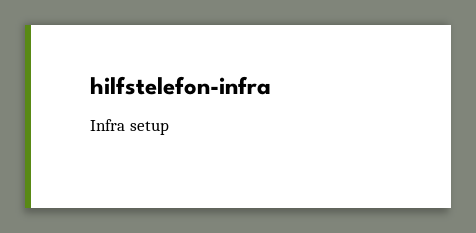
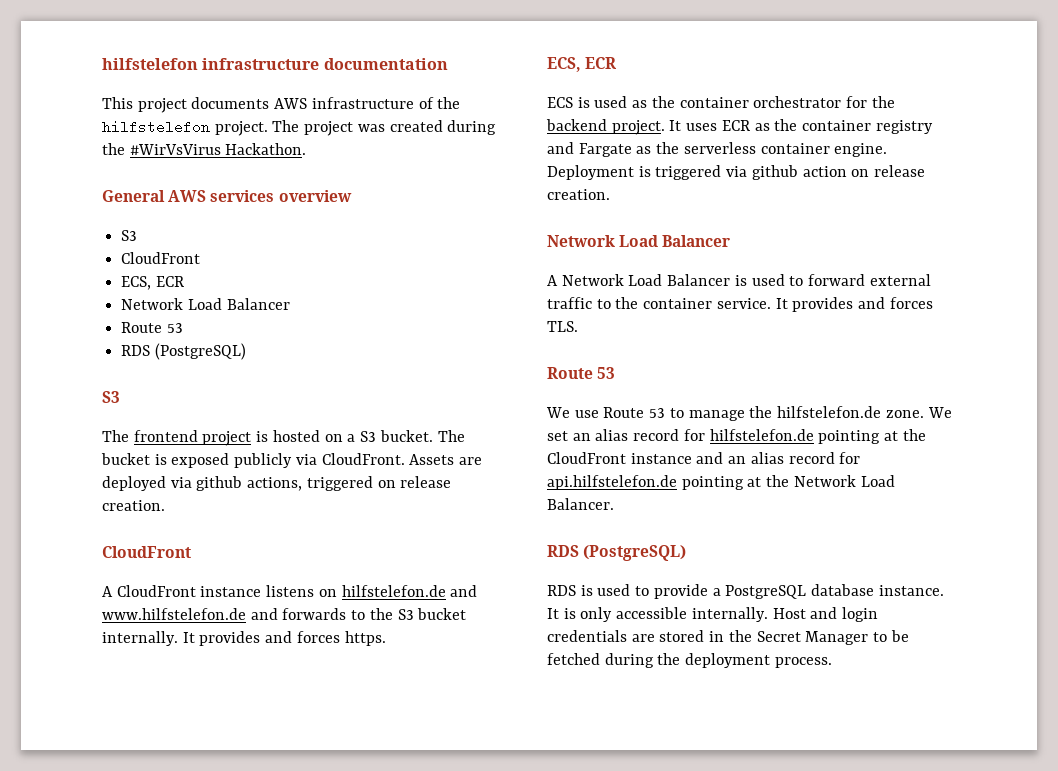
- hilfstelefon-infra
- Infra setup
+ hilfstelefon infrastructure documentation
+ This project documents AWS infrastructure of the hilfstelefon project. The project was created during the #WirVsVirus Hackathon.
+ General AWS services overview
+ S3
+ CloudFront
+ ECS, ECR
+ Network Load Balancer
+ Route 53
+ RDS (PostgreSQL)
+ S3
+ The frontend project is hosted on a S3 bucket. The bucket is exposed publicly via CloudFront. Assets are deployed via github actions, triggered on release creation.
+ CloudFront
+ A CloudFront instance listens on hilfstelefon.de and www.hilfstelefon.de and forwards to the S3 bucket internally. It provides and forces https.
+ ECS, ECR
+ ECS is used as the container orchestrator for the backend project. It uses ECR as the container registry and Fargate as the serverless container engine. Deployment is triggered via github action on release creation.
+ Network Load Balancer
+ A Network Load Balancer is used to forward external traffic to the container service. It provides and forces TLS.
+ Route 53
+ We use Route 53 to manage the hilfstelefon.de zone. We set an alias record for hilfstelefon.de pointing at the CloudFront instance and an alias record for api.hilfstelefon.de pointing at the Network Load Balancer.
+ RDS (PostgreSQL)
+ RDS is used to provide a PostgreSQL database instance. It is only accessible internally. Host and login credentials are stored in the Secret Manager to be fetched during the deployment process.

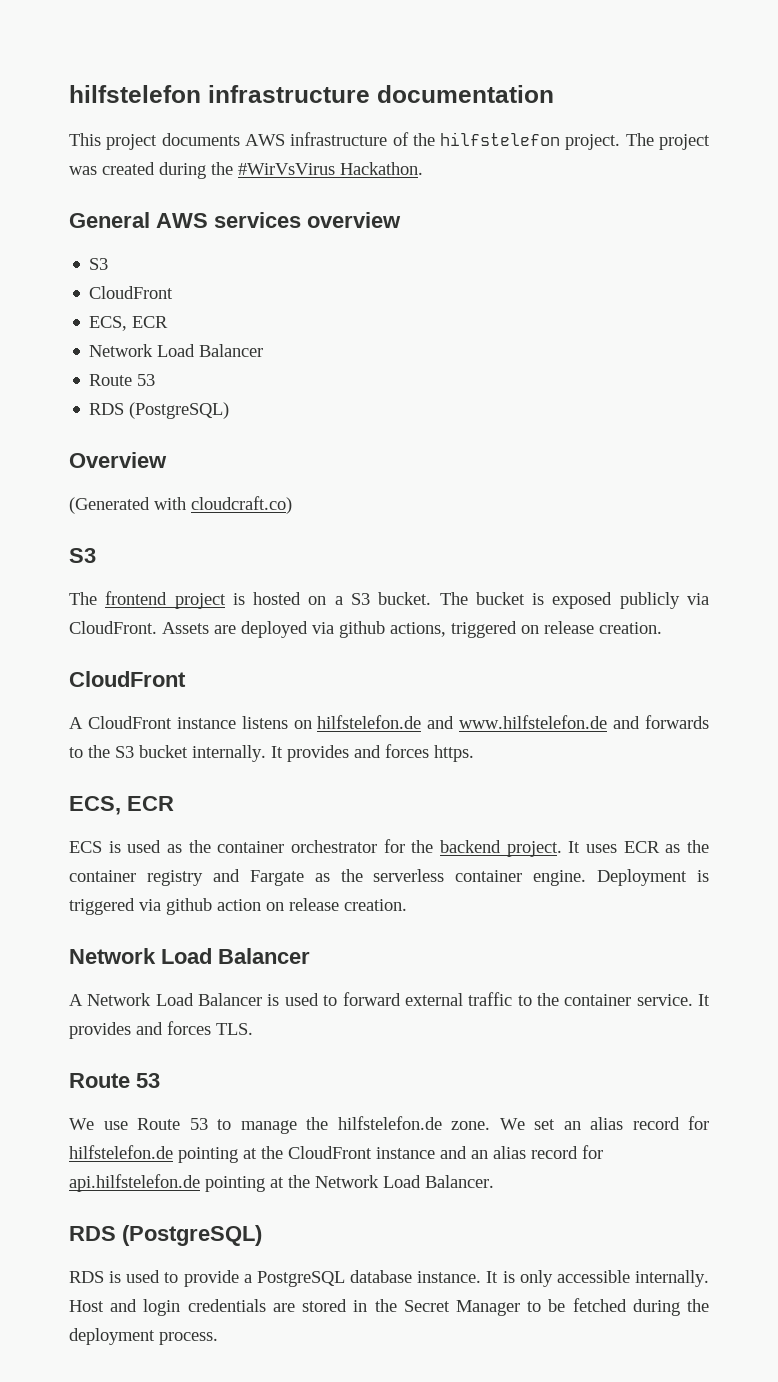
+ Overview
+ (Generated with cloudcraft.co)

